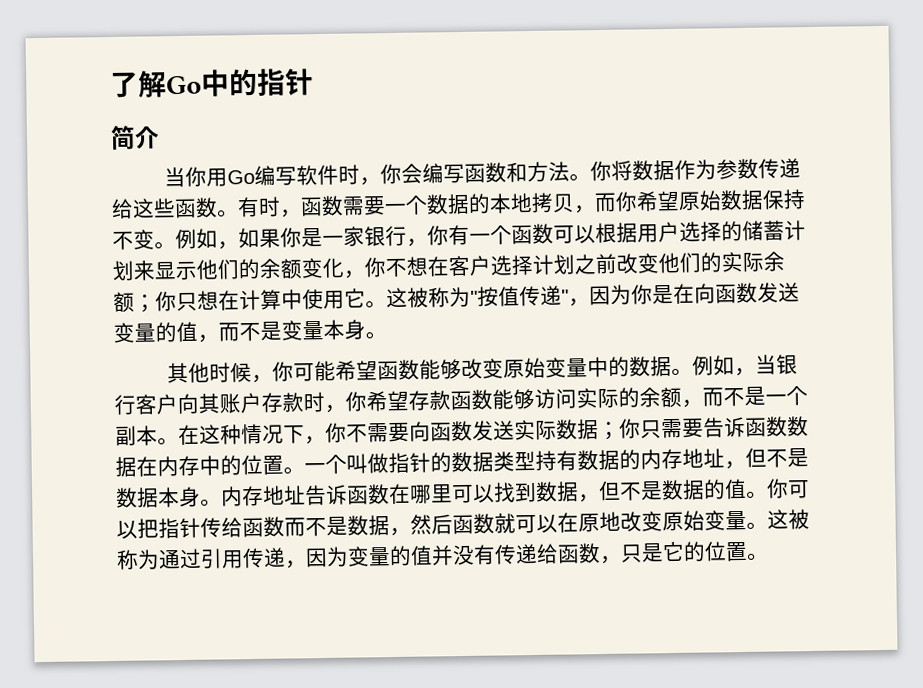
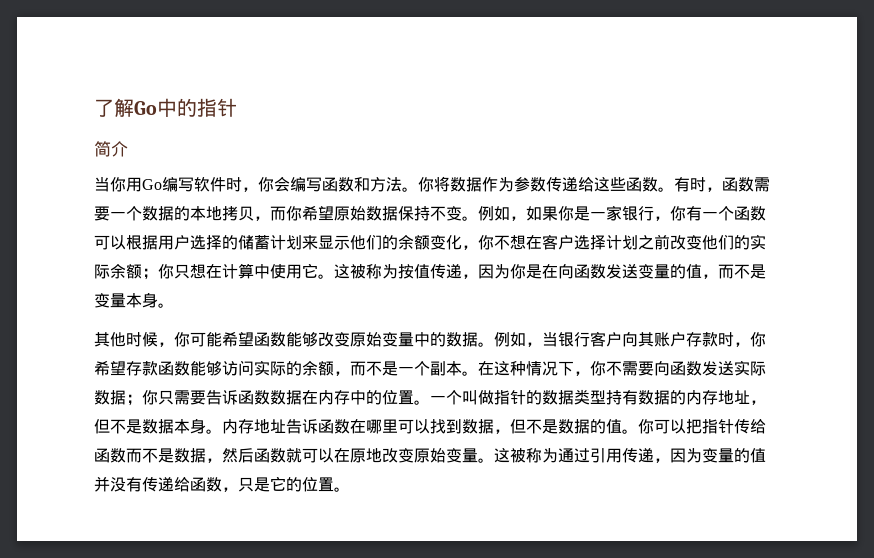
- 这被称为"按值传递"，因为你是在向函数发送变量的值，而不是变量本身。
+ 这被称为按值传递，因为你是在向函数发送变量的值，而不是变量本身。

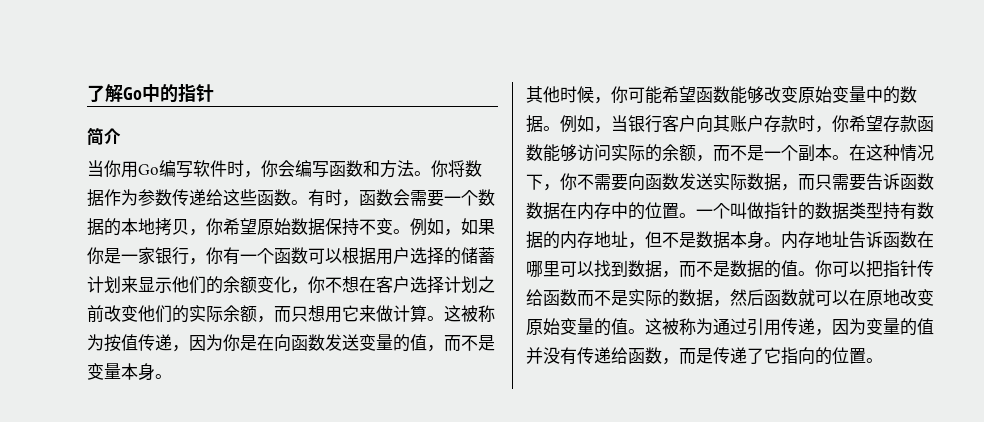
- 有时，函数需要一个数据的本地拷贝，而你希望原始数据保持不变。
+ 有时，函数会需要一个数据的本地拷贝，你希望原始数据保持不变。
- 例如，如果你是一家银行，你有一个函数可以根据用户选择的储蓄计划来显示他们的余额变化，你不想在客户选择计划之前改变他们的实际余额；你只想在计算中使用它。
+ 例如，如果你是一家银行，你有一个函数可以根据用户选择的储蓄计划来显示他们的余额变化，你不想在客户选择计划之前改变他们的实际余额，而只想用它来做计算。
- 在这种情况下，你不需要向函数发送实际数据；你只需要告诉函数数据在内存中的位置。
+ 在这种情况下，你不需要向函数发送实际数据，而只需要告诉函数数据在内存中的位置。
- 内存地址告诉函数在哪里可以找到数据，但不是数据的值。
+ 内存地址告诉函数在哪里可以找到数据，而不是数据的值。
- 你可以把指针传给函数而不是数据，然后函数就可以在原地改变原始变量。
+ 你可以把指针传给函数而不是实际的数据，然后函数就可以在原地改变原始变量的值。
- 这被称为通过引用传递，因为变量的值并没有传递给函数，只是它的位置。
+ 这被称为通过引用传递，因为变量的值并没有传递给函数，而是传递了它指向的位置。

